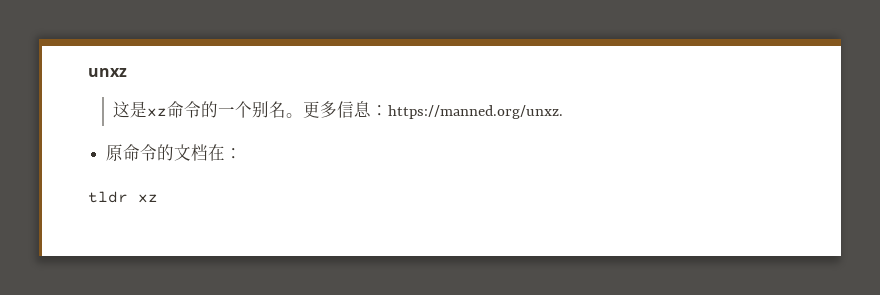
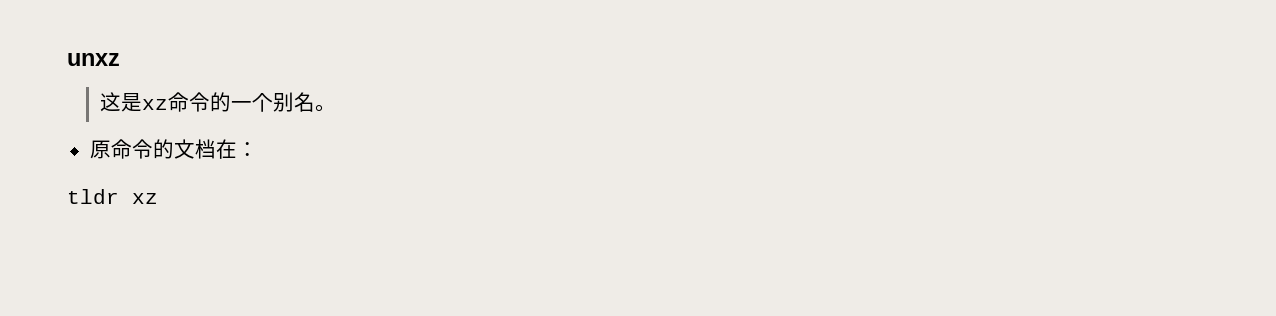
- 更多信息：https://manned.org/unxz.

